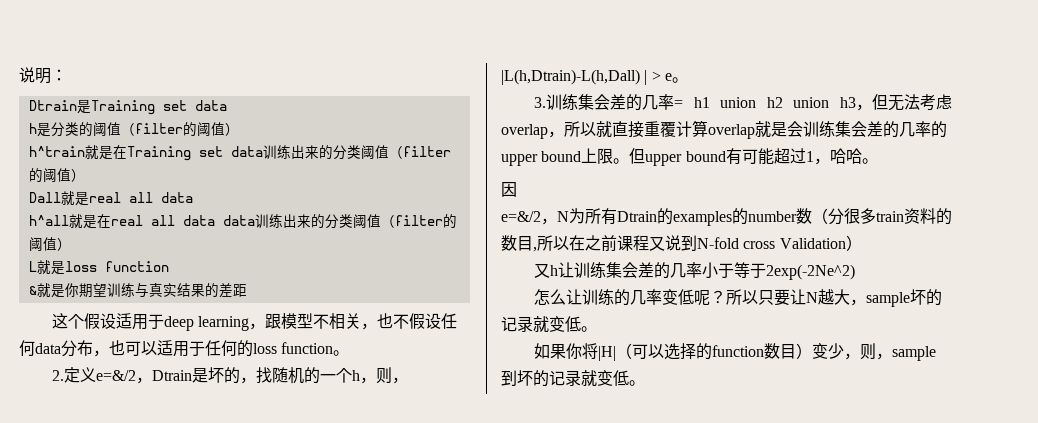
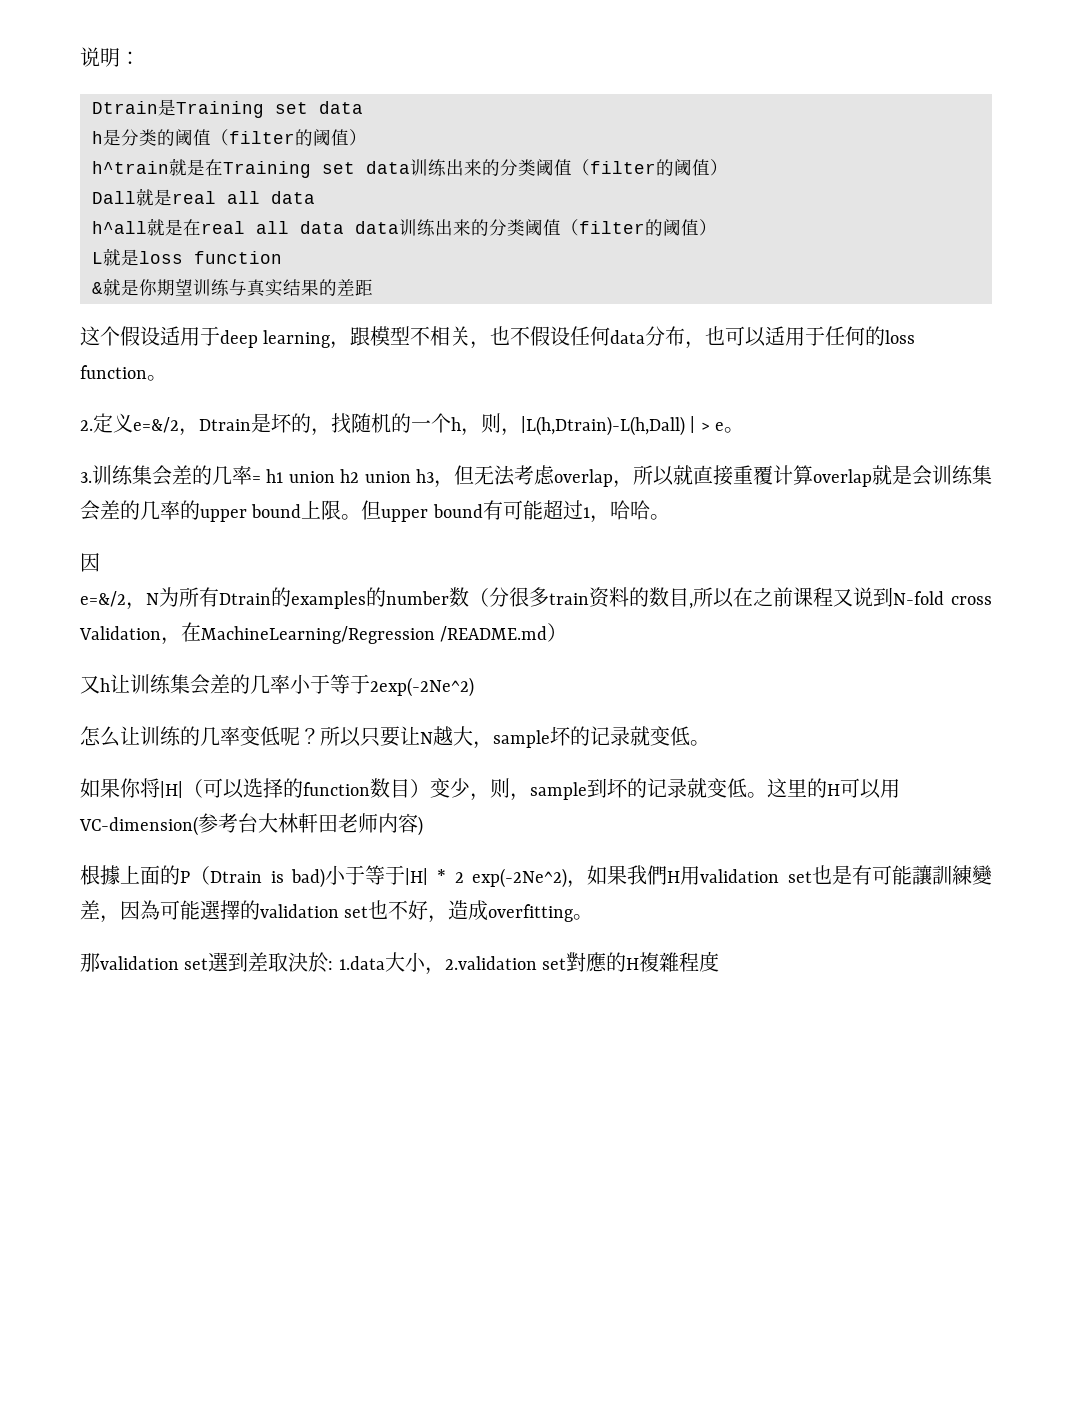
- e=&/2，N为所有Dtrain的examples的number数（分很多train资料的数目,所以在之前课程又说到N-fold cross Validation）
+ e=&/2，N为所有Dtrain的examples的number数（分很多train资料的数目,所以在之前课程又说到N-fold cross Validation，在MachineLearning/Regression /README.md）
+ 这里的H可以用VC-dimension(参考台大林軒田老师内容)
+ 根據上面的P（Dtrain is bad)小于等于|H| * 2 exp(-2Ne^2)，如果我們H用validation set也是有可能讓訓練變差，因為可能選擇的validation set也不好，造成overfitting。
+ 那validation set選到差取決於: 1.data大小，2.validation set對應的H複雜程度

